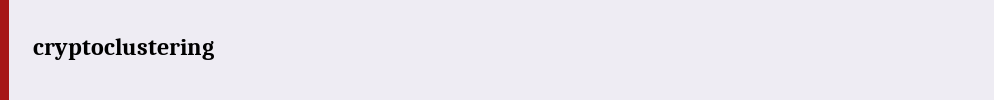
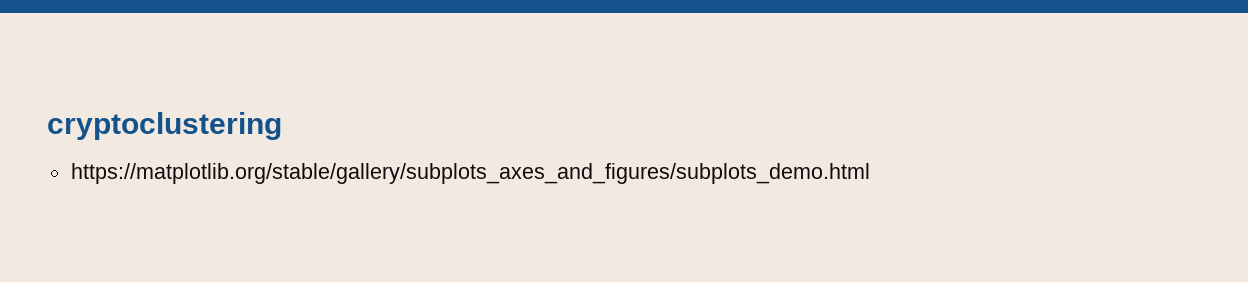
+ https://matplotlib.org/stable/gallery/subplots_axes_and_figures/subplots_demo.html

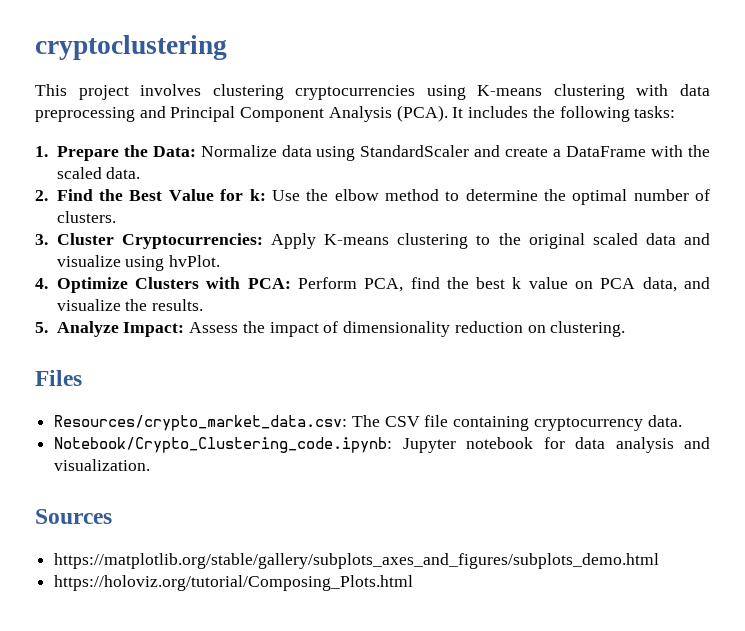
+ This project involves clustering cryptocurrencies using K-means clustering with data preprocessing and Principal Component Analysis (PCA). It includes the following tasks:
+ 1. Prepare the Data: Normalize data using StandardScaler and create a DataFrame with the scaled data.
+ 2. Find the Best Value for k: Use the elbow method to determine the optimal number of clusters.
+ 3. Cluster Cryptocurrencies: Apply K-means clustering to the original scaled data and visualize using hvPlot.
+ 4. Optimize Clusters with PCA: Perform PCA, find the best k value on PCA data, and visualize the results.
+ 5. Analyze Impact: Assess the impact of dimensionality reduction on clustering.
+ Files
+ Resources/crypto_market_data.csv: The CSV file containing cryptocurrency data.
+ Notebook/Crypto_Clustering_code.ipynb: Jupyter notebook for data analysis and visualization.
+ Sources
+ https://holoviz.org/tutorial/Composing_Plots.html

